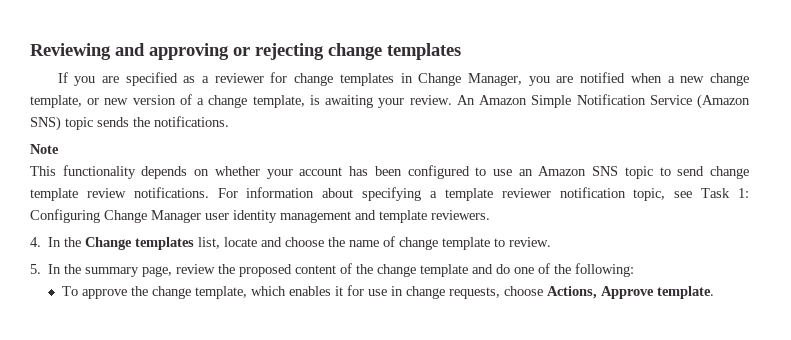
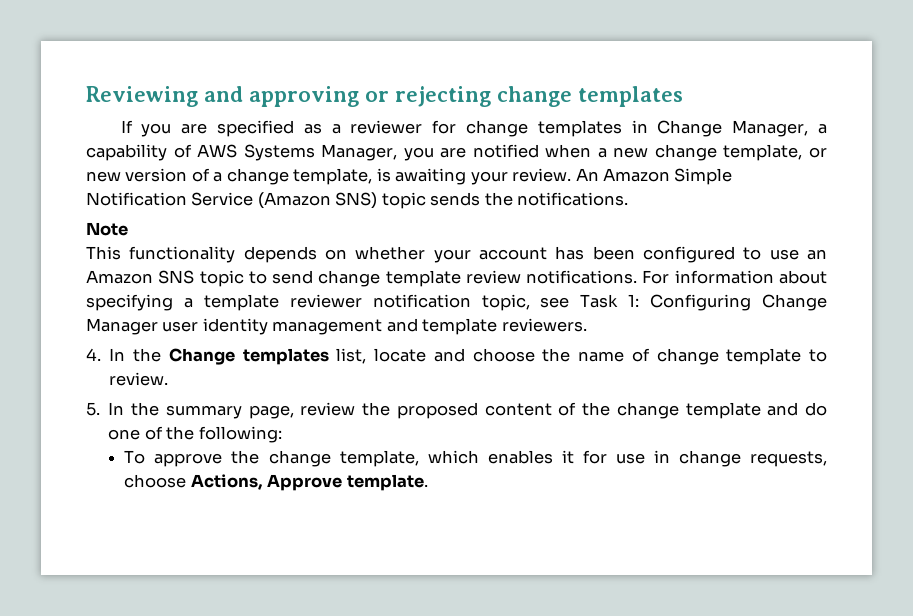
- If you are specified as a reviewer for change templates in Change Manager, you are notified when a new change template, or new version of a change template, is awaiting your review.
+ If you are specified as a reviewer for change templates in Change Manager, a capability of AWS Systems Manager, you are notified when a new change template, or new version of a change template, is awaiting your review.

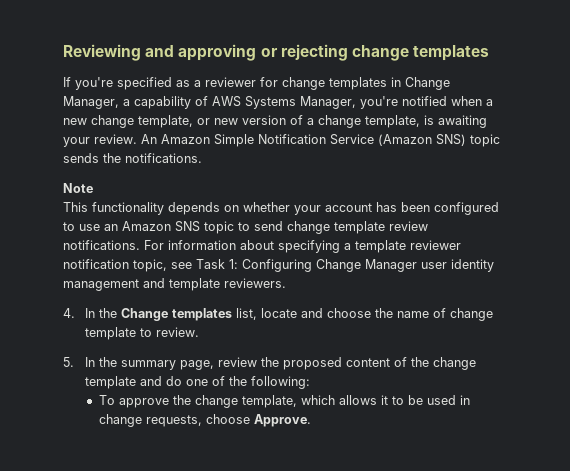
- If you are specified as a reviewer for change templates in Change Manager, a capability of AWS Systems Manager, you are notified when a new change template, or new version of a change template, is awaiting your review.
+ If you're specified as a reviewer for change templates in Change Manager, a capability of AWS Systems Manager, you're notified when a new change template, or new version of a change template, is awaiting your review.
- To approve the change template, which enables it for use in change requests, choose Actions, Approve template.
+ To approve the change template, which allows it to be used in change requests, choose Approve.

